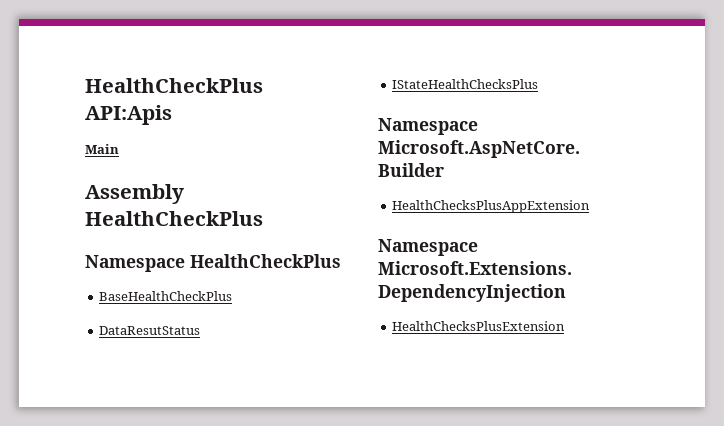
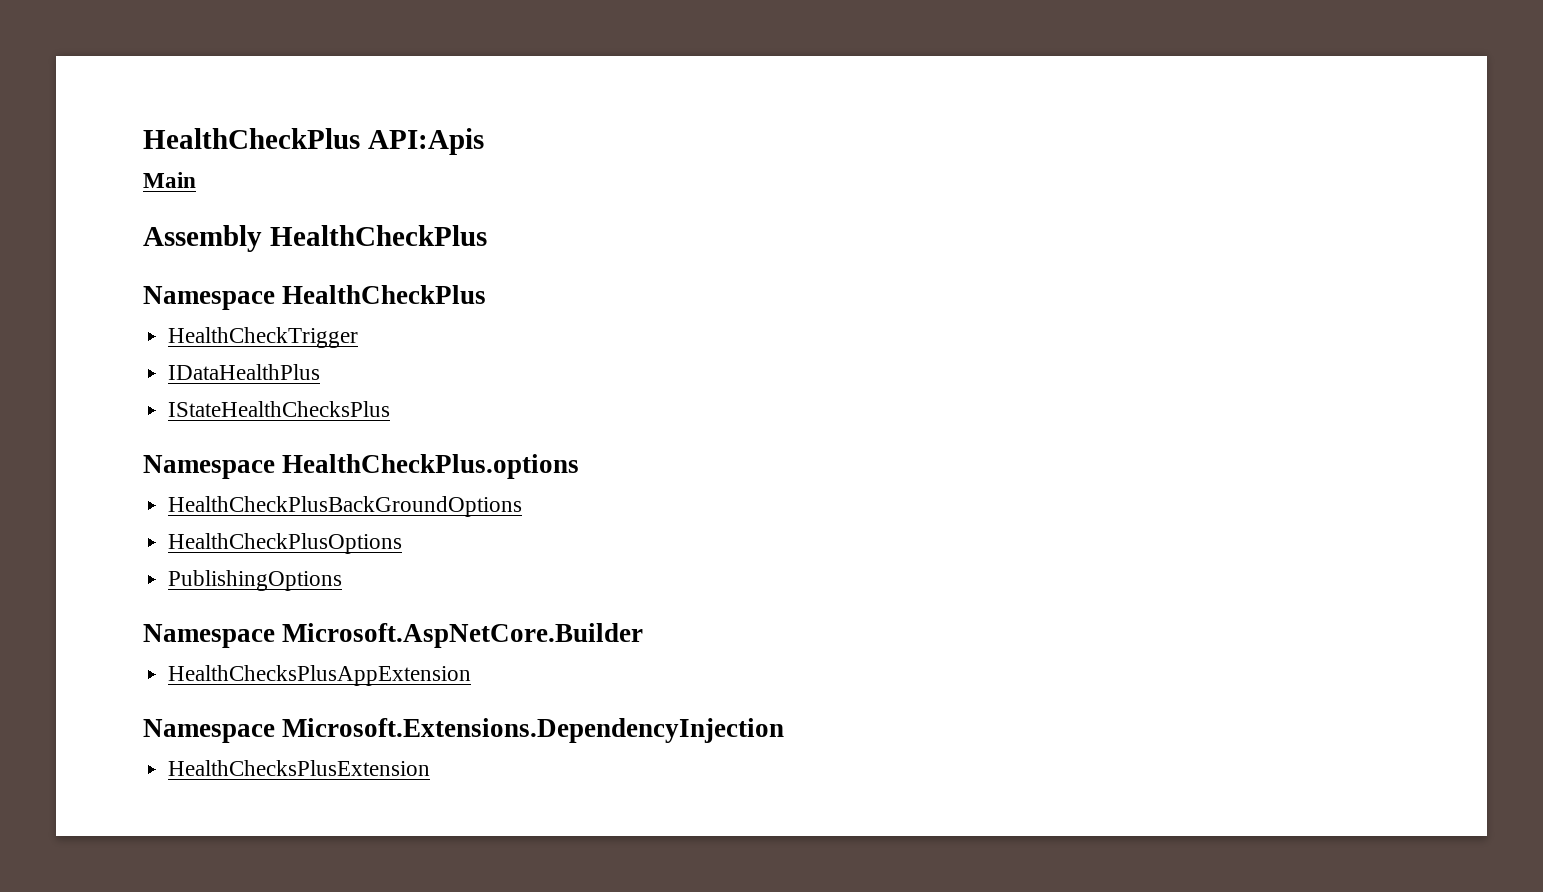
- BaseHealthCheckPlus
- DataResutStatus
+ HealthCheckTrigger
+ IDataHealthPlus
+ Namespace HealthCheckPlus.options
+ HealthCheckPlusBackGroundOptions
+ HealthCheckPlusOptions
+ PublishingOptions

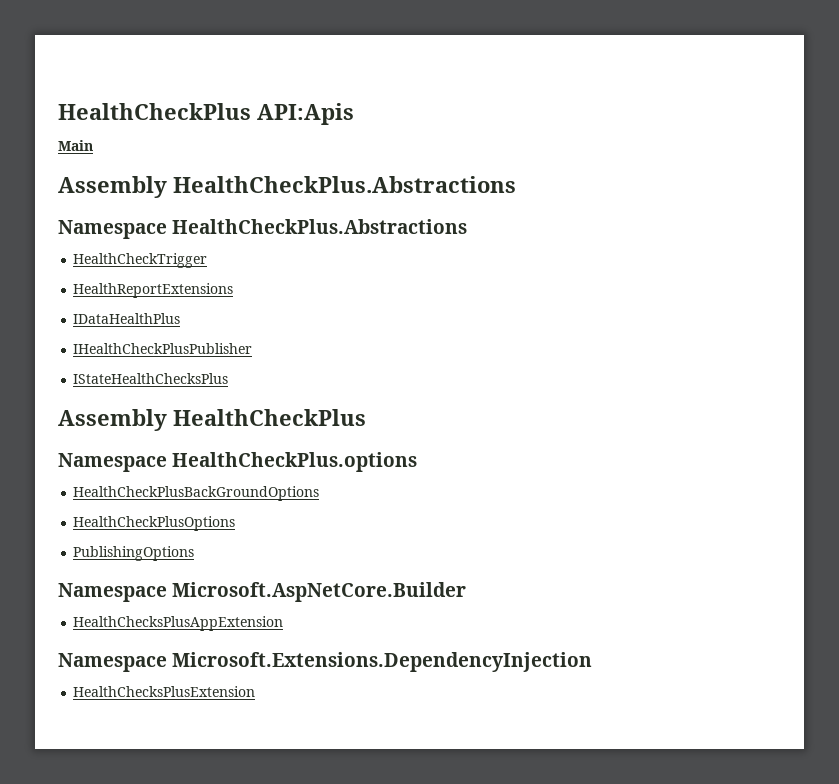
- Assembly HealthCheckPlus
- Namespace HealthCheckPlus
+ Assembly HealthCheckPlus.Abstractions
+ Namespace HealthCheckPlus.Abstractions
+ HealthReportExtensions
+ IHealthCheckPlusPublisher
+ Assembly HealthCheckPlus

